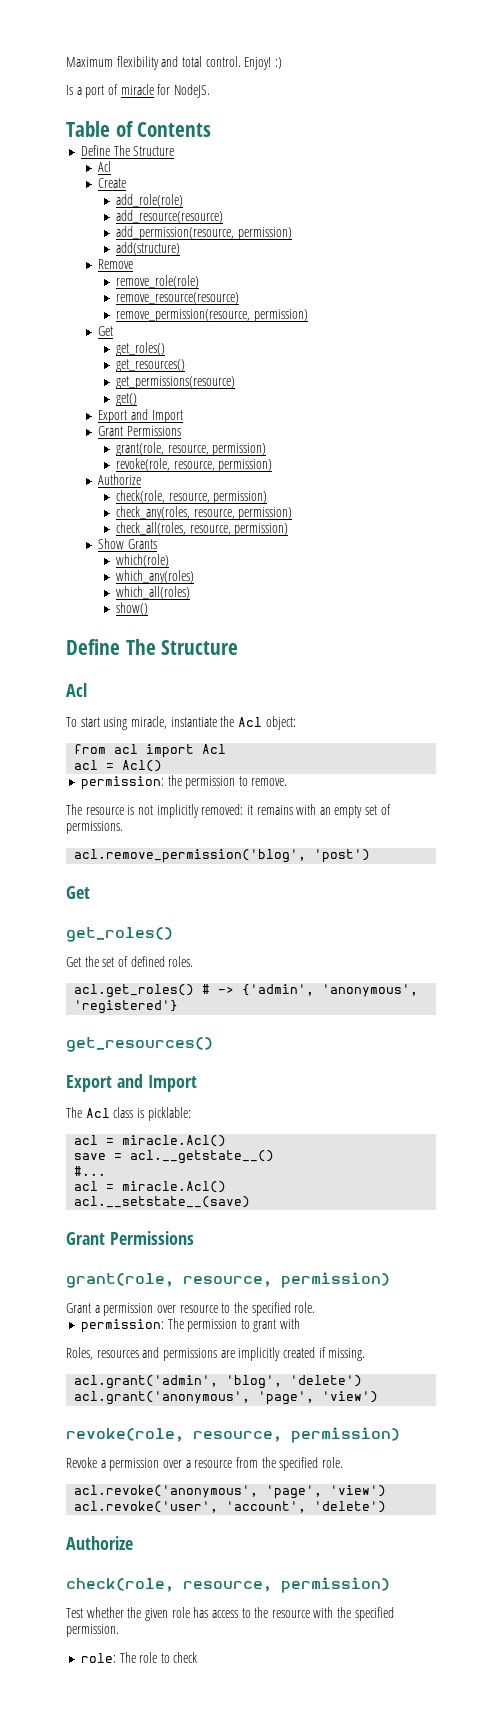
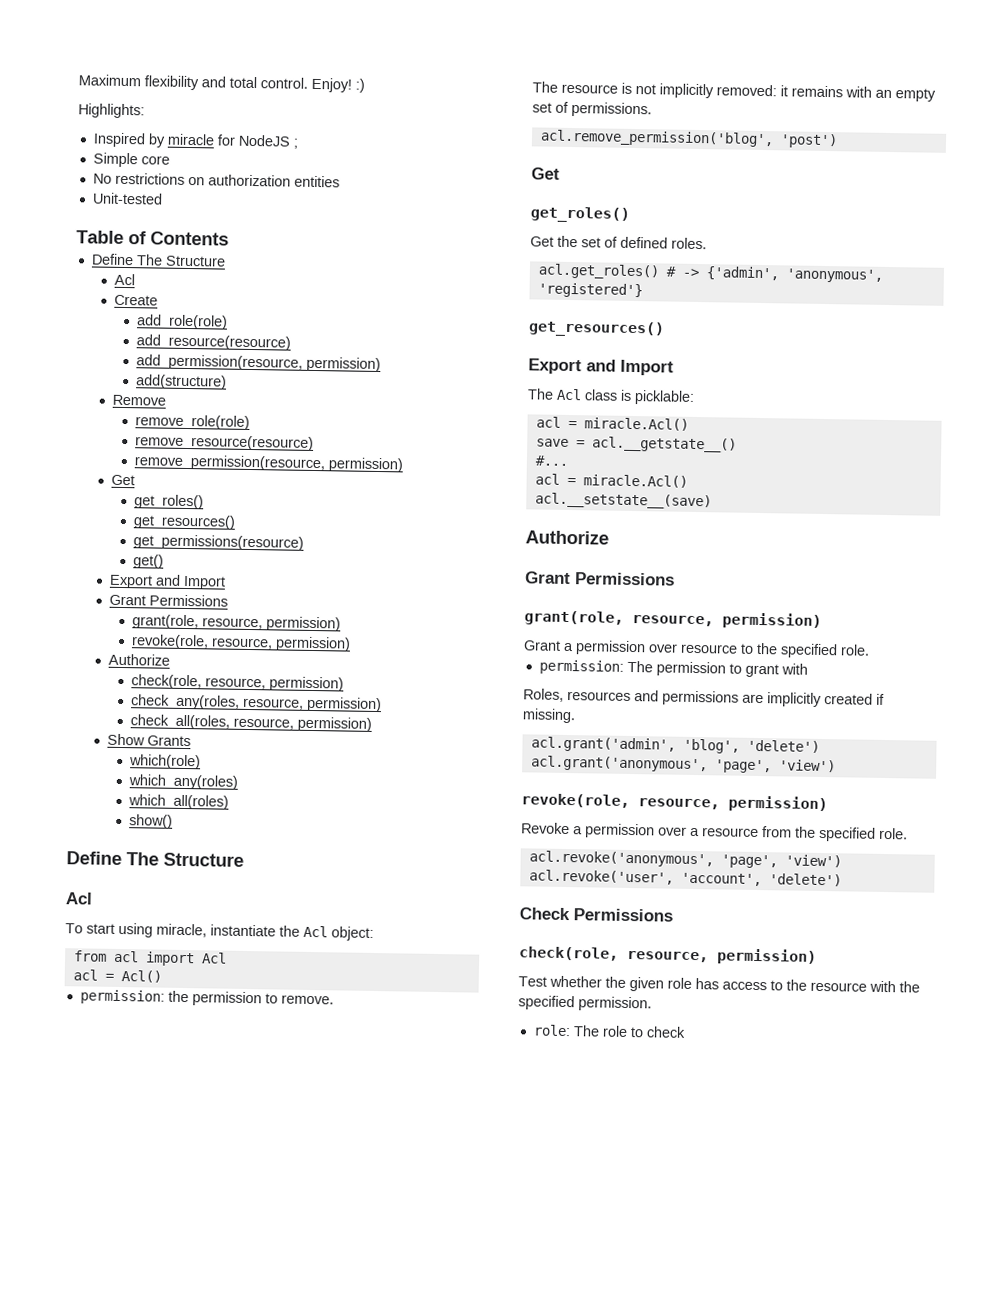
- Is a port of miracle for NodeJS.
+ Highlights:
+ Inspired by miracle for NodeJS ;
+ Simple core
+ No restrictions on authorization entities
+ Unit-tested
  acl.__setstate__(save)
+ Authorize
  acl.revoke('user', 'account', 'delete')
- Authorize
+ Check Permissions

